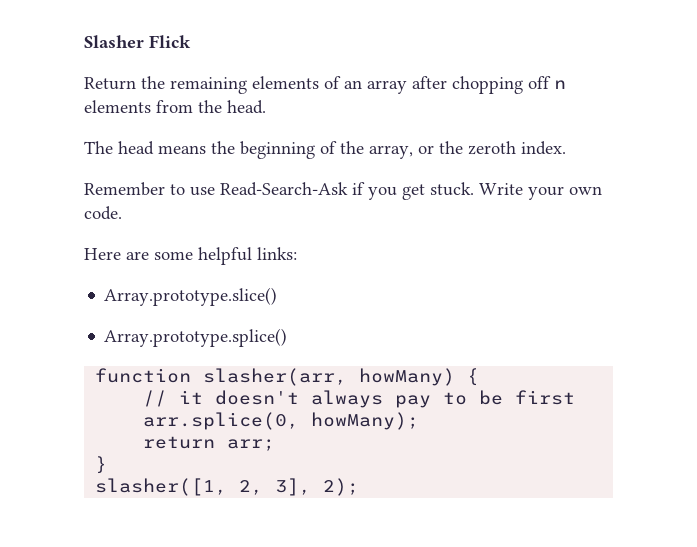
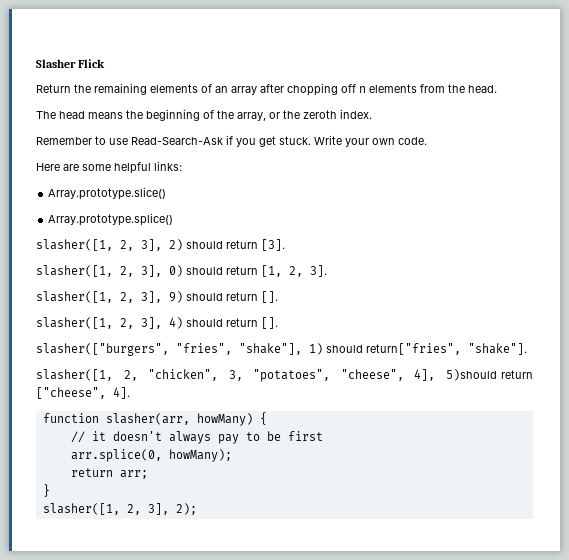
+ slasher([1, 2, 3], 2) should return [3].
+ slasher([1, 2, 3], 0) should return [1, 2, 3].
+ slasher([1, 2, 3], 9) should return [].
+ slasher([1, 2, 3], 4) should return [].
+ slasher(["burgers", "fries", "shake"], 1) should return["fries", "shake"].
+ slasher([1, 2, "chicken", 3, "potatoes", "cheese", 4], 5)should return ["cheese", 4].

